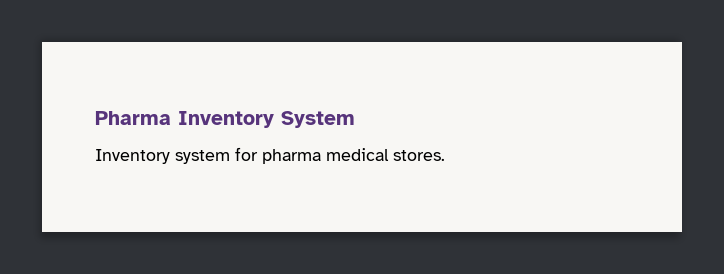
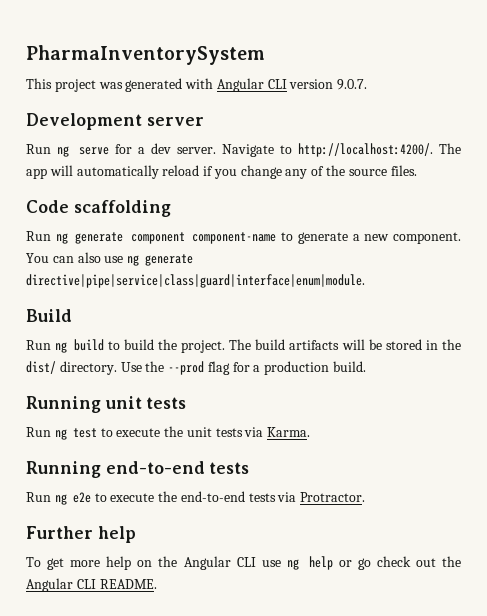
- Pharma Inventory System
- Inventory system for pharma medical stores.
+ PharmaInventorySystem
+ This project was generated with Angular CLI version 9.0.7.
+ Development server
+ Run ng serve for a dev server. Navigate to http://localhost:4200/. The app will automatically reload if you change any of the source files.
+ Code scaffolding
+ Run ng generate component component-name to generate a new component. You can also use ng generate directive|pipe|service|class|guard|interface|enum|module.
+ Build
+ Run ng build to build the project. The build artifacts will be stored in the dist/ directory. Use the --prod flag for a production build.
+ Running unit tests
+ Run ng test to execute the unit tests via Karma.
+ Running end-to-end tests
+ Run ng e2e to execute the end-to-end tests via Protractor.
+ Further help
+ To get more help on the Angular CLI use ng help or go check out the Angular CLI README.

